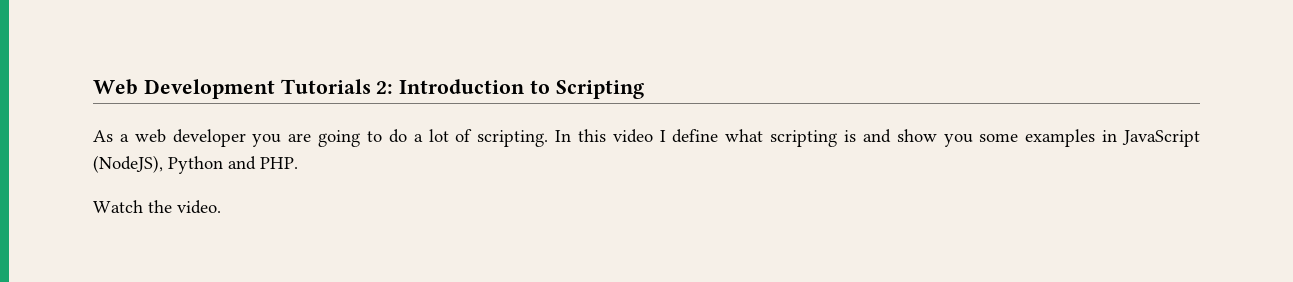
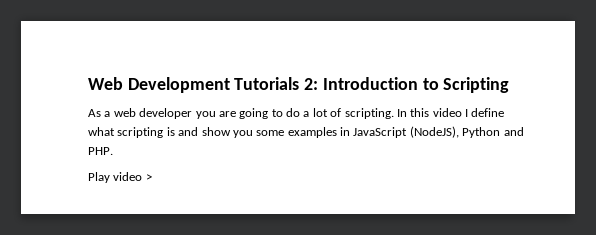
- Watch the video.
+ Play video >

